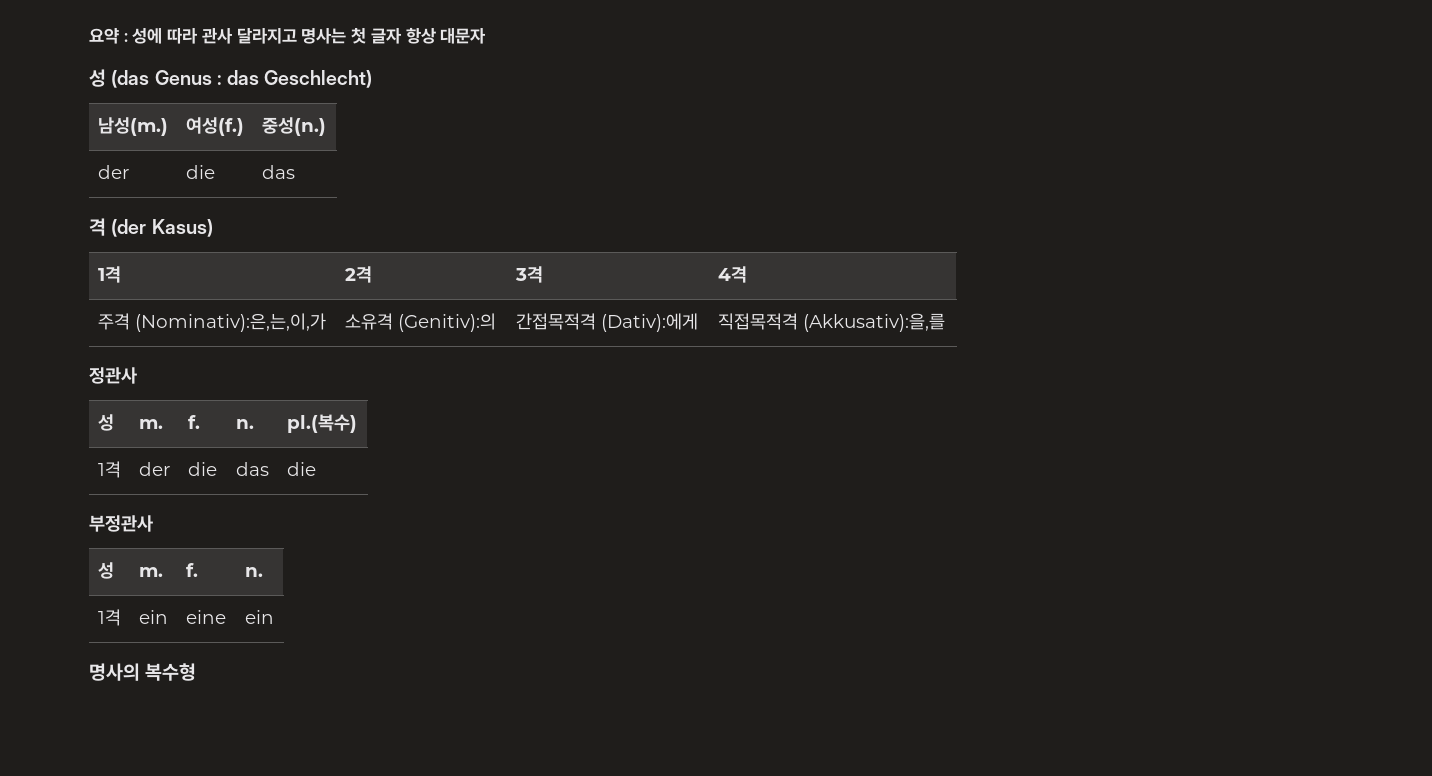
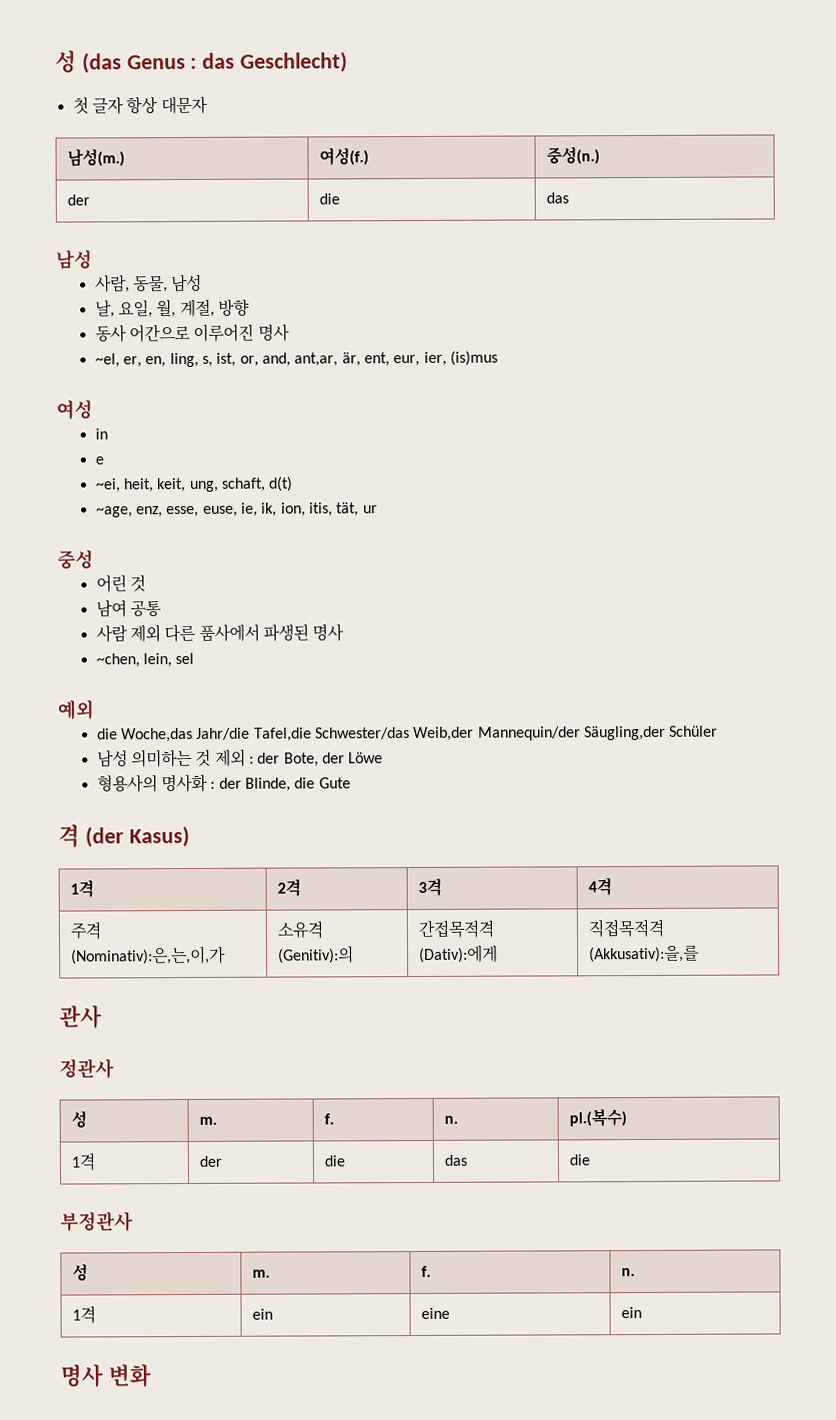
- 요약 : 성에 따라 관사 달라지고 명사는 첫 글자 항상 대문자
+ 첫 글자 항상 대문자
  남성(m.) | 여성(f.) | 중성(n.)
  der | die | das
+ 남성
+ 사람, 동물, 남성
+ 날, 요일, 월, 계절, 방향
+ 동사 어간으로 이루어진 명사
+ ~el, er, en, ling, s, ist, or, and, ant,ar, är, ent, eur, ier, (is)mus
+ 여성
+ in
+ e
+ ~ei, heit, keit, ung, schaft, d(t)
+ ~age, enz, esse, euse, ie, ik, ion, itis, tät, ur
+ 중성
+ 어린 것
+ 남여 공통
+ 사람 제외 다른 품사에서 파생된 명사
+ ~chen, lein, sel
+ 예외
+ die Woche,das Jahr/die Tafel,die Schwester/das Weib,der Mannequin/der Säugling,der Schüler
+ 남성 의미하는 것 제외 : der Bote, der Löwe
+ 형용사의 명사화 : der Blinde, die Gute
+ 관사
- 명사의 복수형
+ 명사 변화

